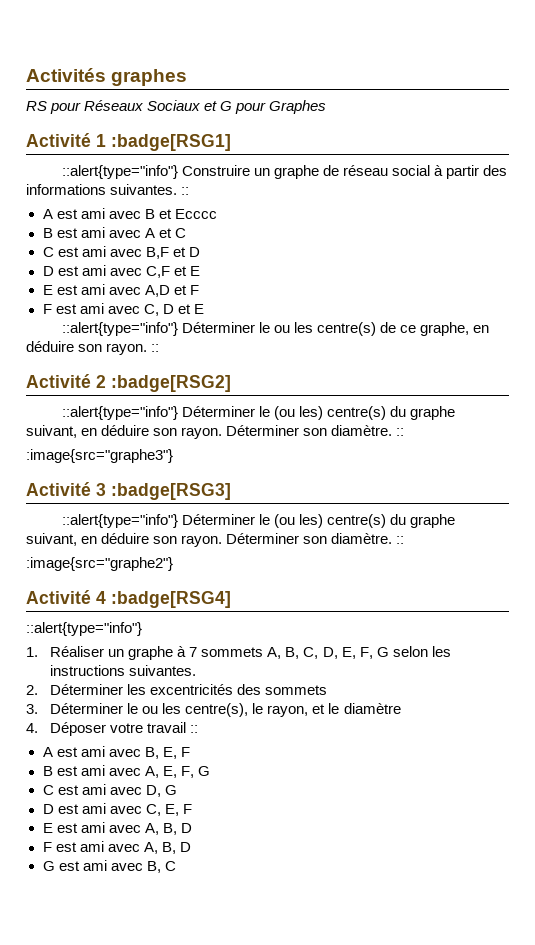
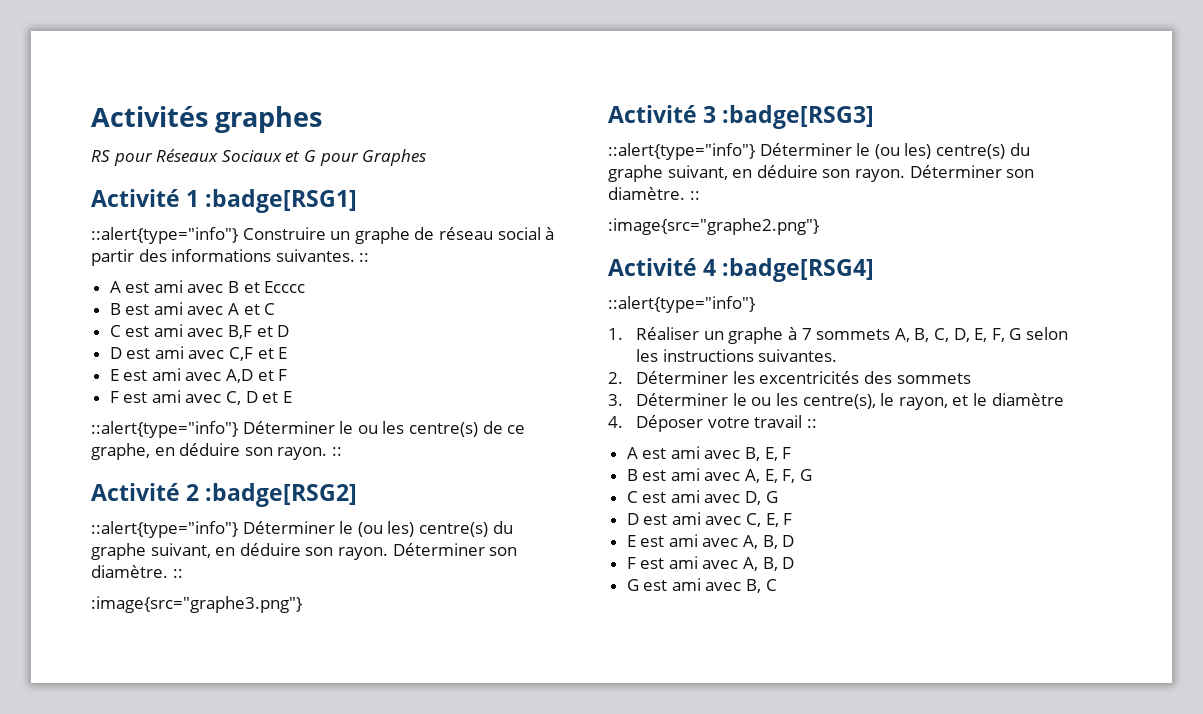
- :image{src="graphe3"}
+ :image{src="graphe3.png"}
- :image{src="graphe2"}
+ :image{src="graphe2.png"}

